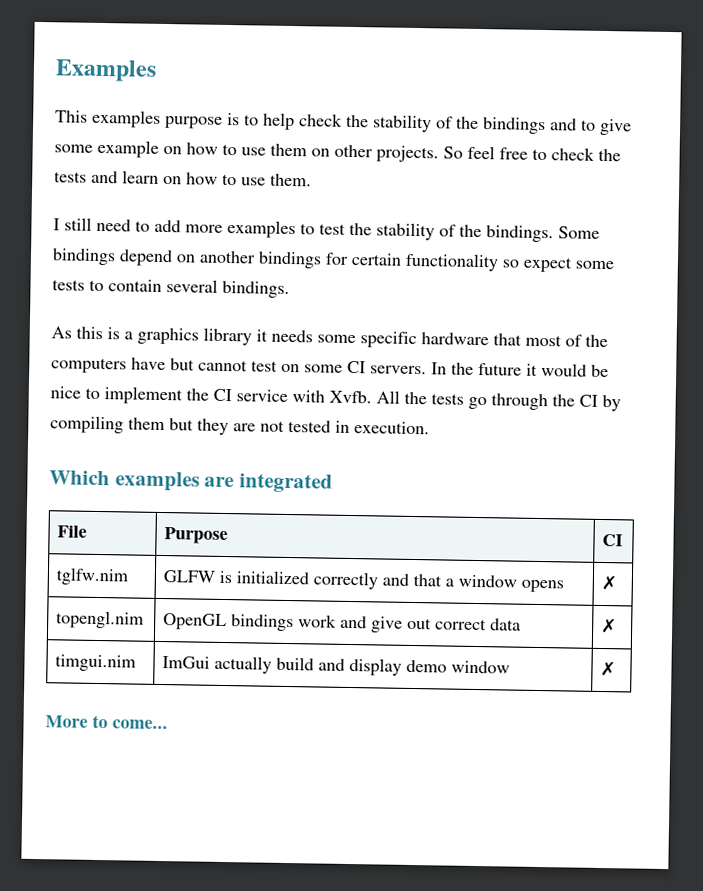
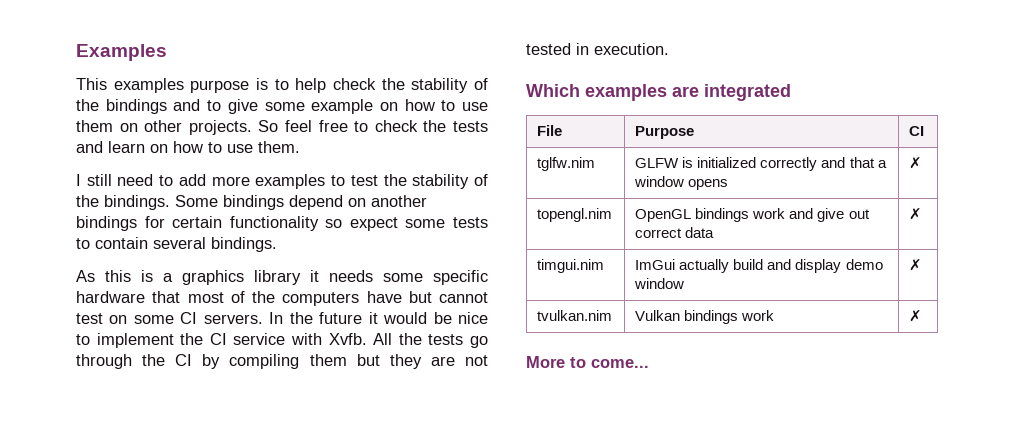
+ tvulkan.nim | Vulkan bindings work | ✗

